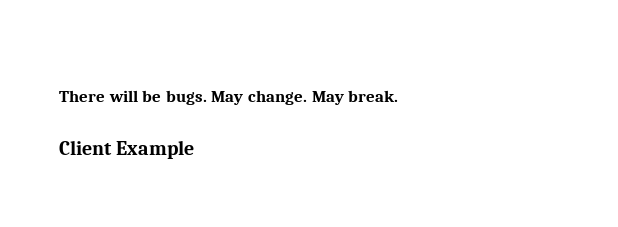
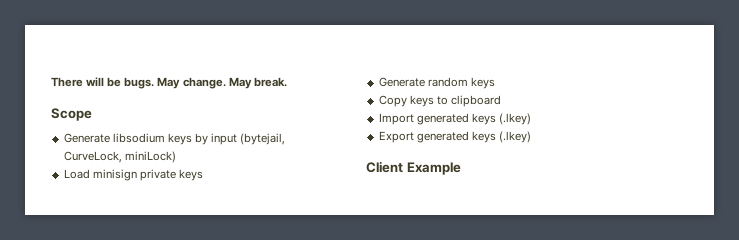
+ Scope
+ Generate libsodium keys by input (bytejail, CurveLock, miniLock)
+ Load minisign private keys
+ Generate random keys
+ Copy keys to clipboard
+ Import generated keys (.lkey)
+ Export generated keys (.lkey)

